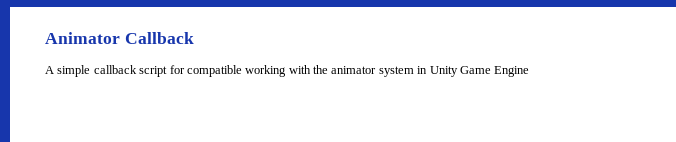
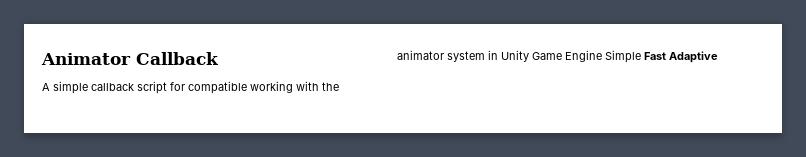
- A simple callback script for compatible working with the animator system in Unity Game Engine
+ A simple callback script for compatible working with the animator system in Unity Game Engine Simple Fast Adaptive

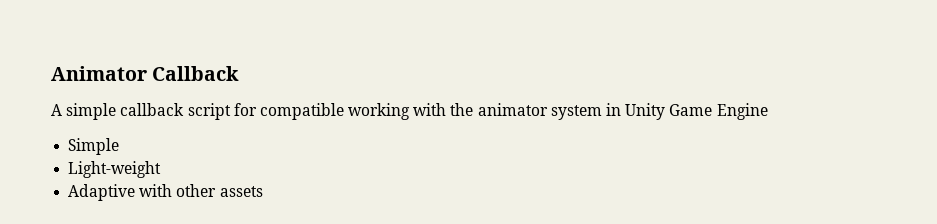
- A simple callback script for compatible working with the animator system in Unity Game Engine Simple Fast Adaptive
+ A simple callback script for compatible working with the animator system in Unity Game Engine
+ Simple
+ Light-weight
+ Adaptive with other assets

